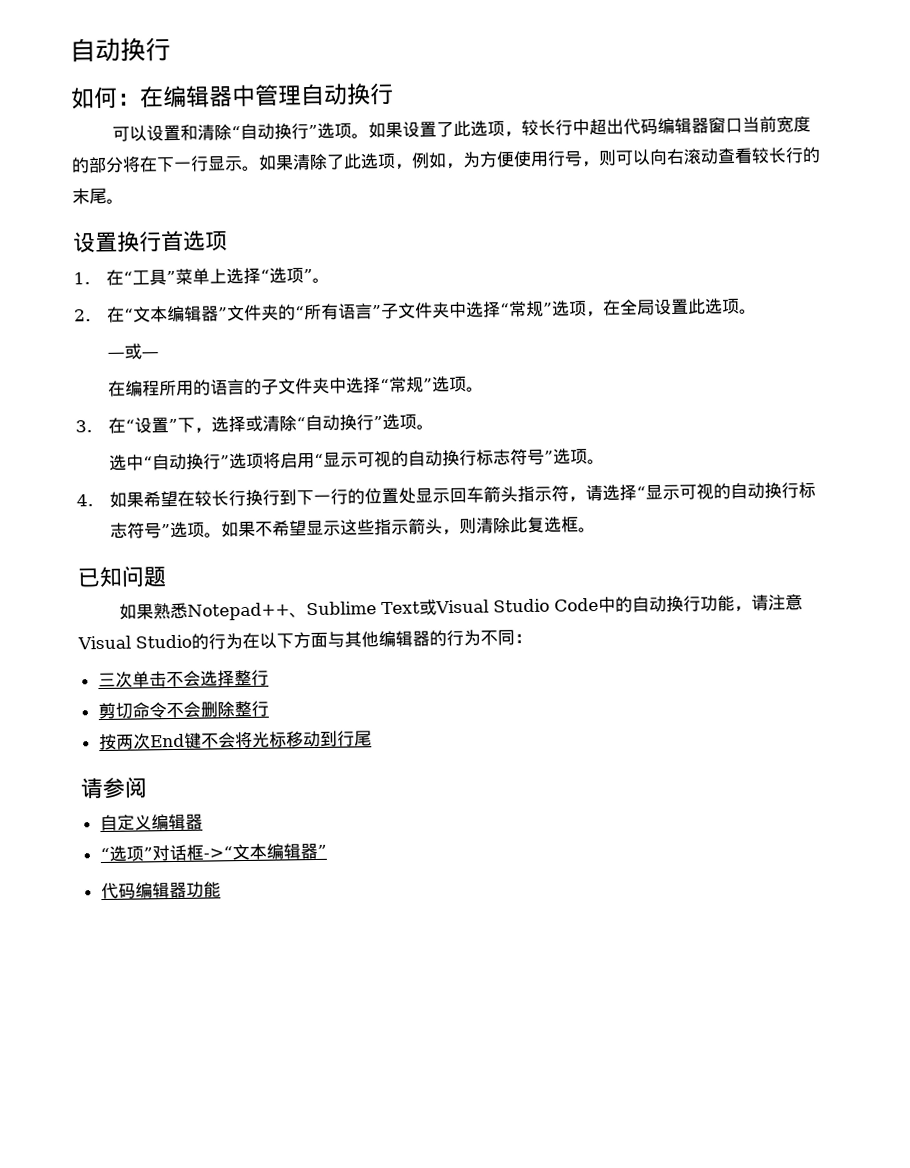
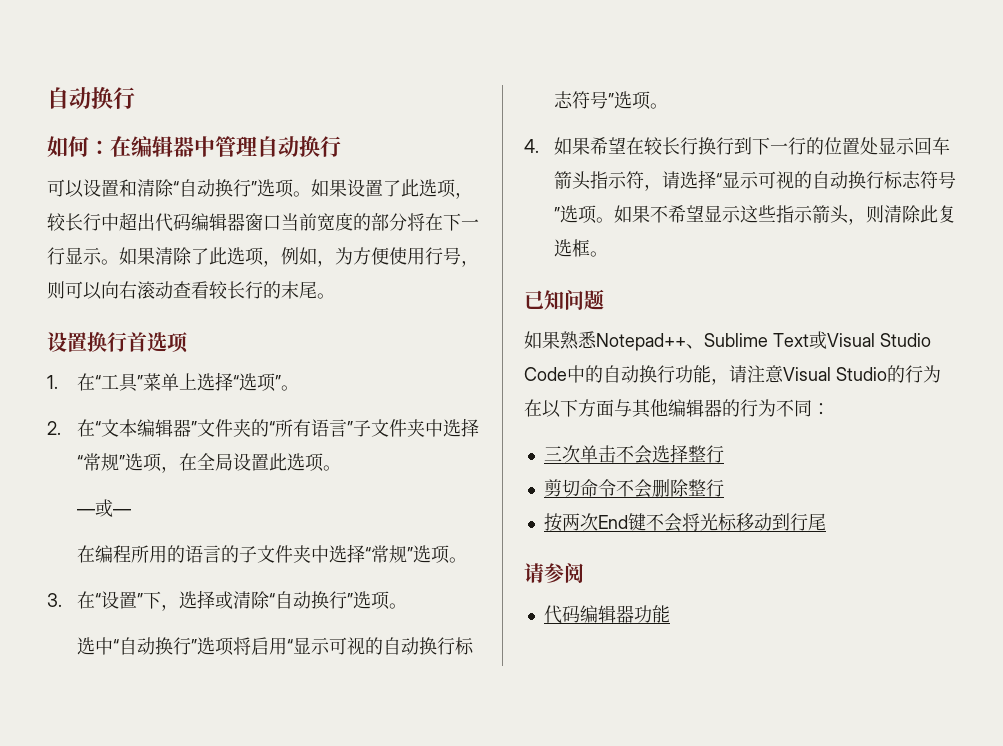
- 自定义编辑器
- “选项”对话框->“文本编辑器”

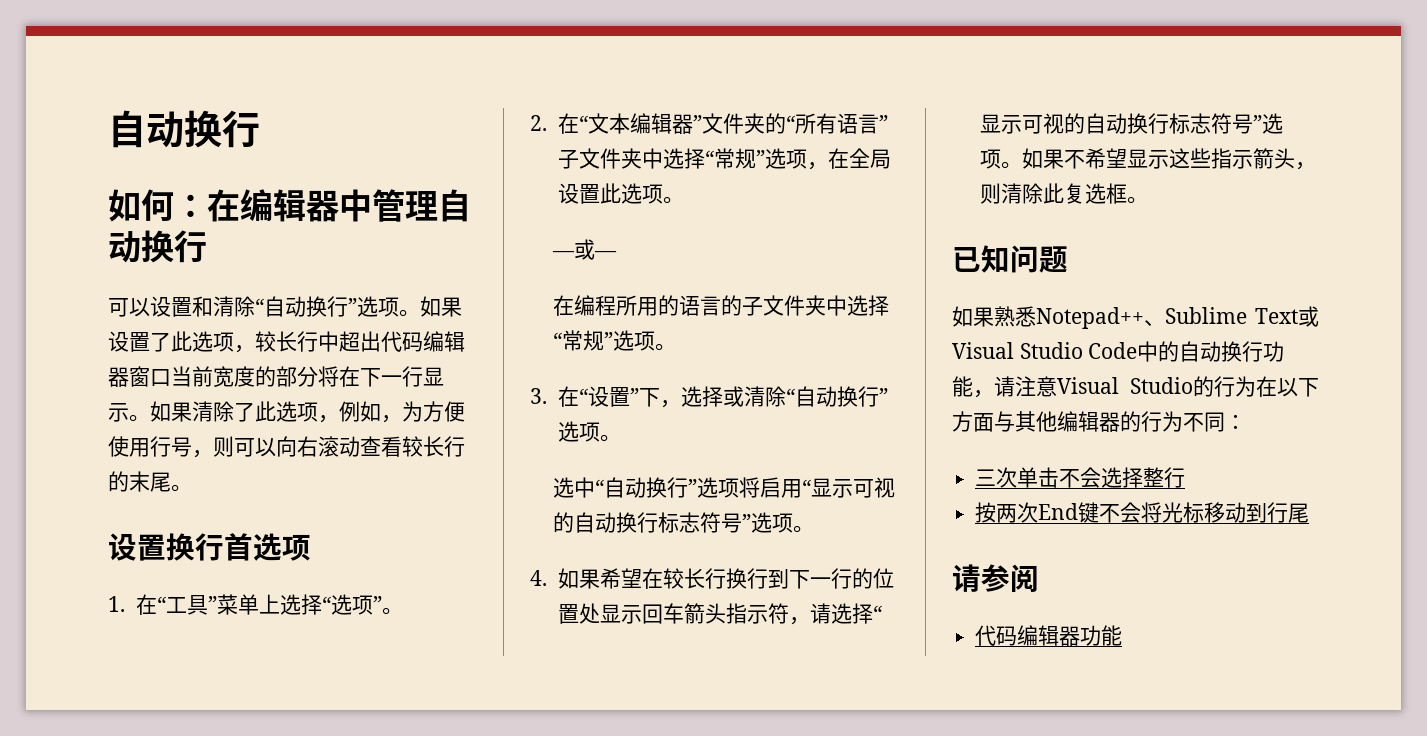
- 剪切命令不会删除整行

